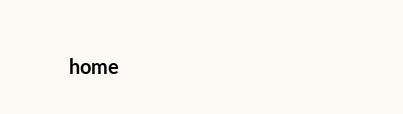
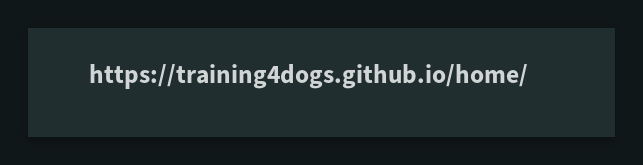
- home
+ https://training4dogs.github.io/home/

